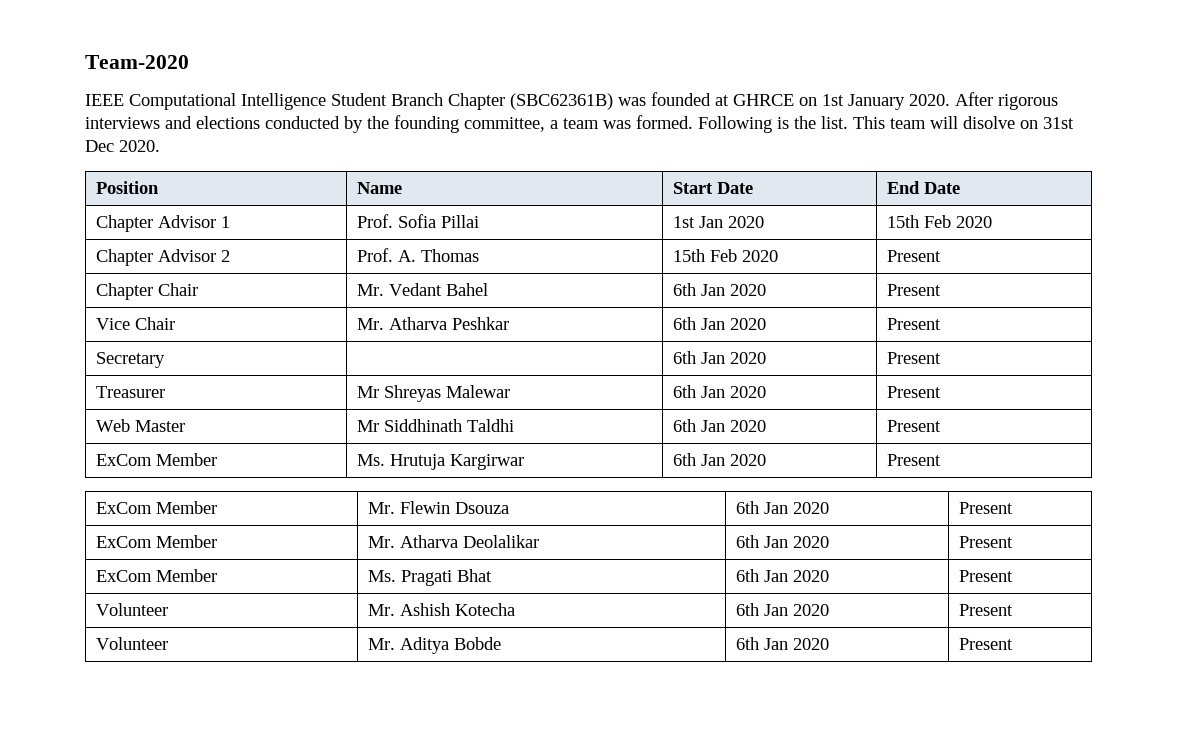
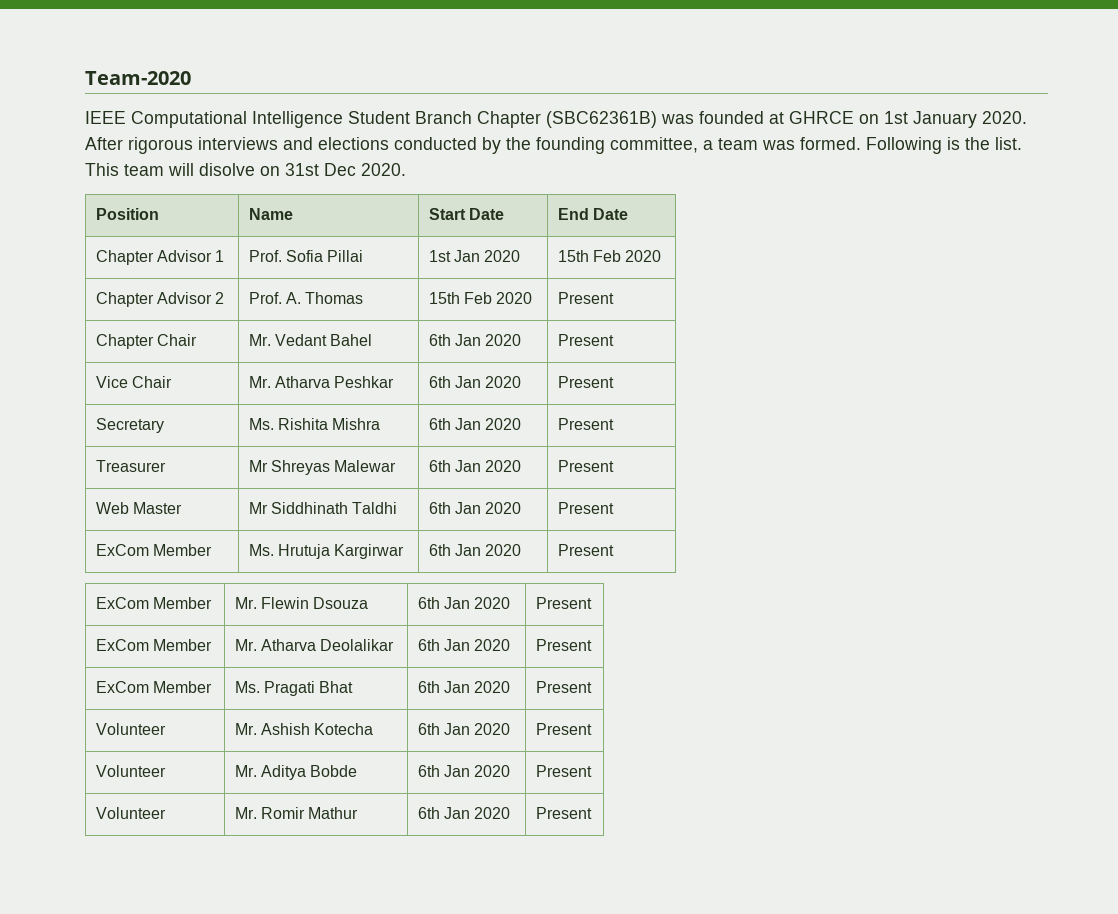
- Secretary | | 6th Jan 2020 | Present
+ Secretary | Ms. Rishita Mishra | 6th Jan 2020 | Present
+ Volunteer | Mr. Romir Mathur | 6th Jan 2020 | Present

